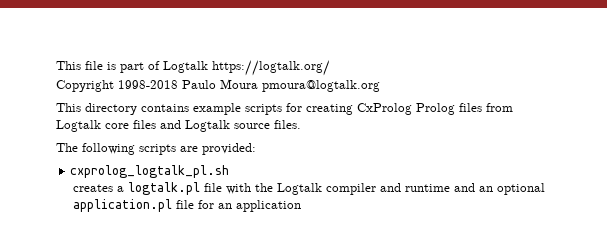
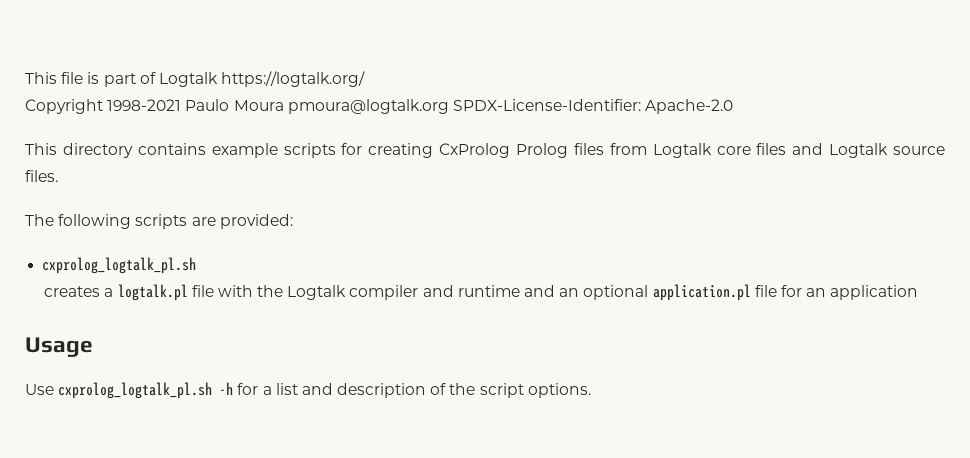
- Copyright 1998-2018 Paulo Moura pmoura@logtalk.org
+ Copyright 1998-2021 Paulo Moura pmoura@logtalk.org SPDX-License-Identifier: Apache-2.0
+ Usage
+ Use cxprolog_logtalk_pl.sh -h for a list and description of the script options.

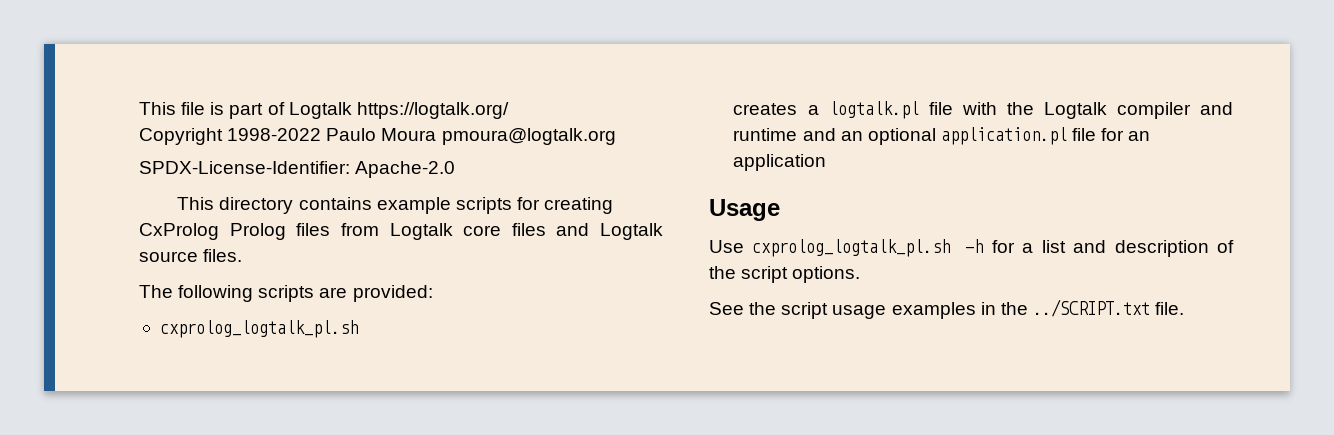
- Copyright 1998-2021 Paulo Moura pmoura@logtalk.org SPDX-License-Identifier: Apache-2.0
+ Copyright 1998-2022 Paulo Moura pmoura@logtalk.org
+ SPDX-License-Identifier: Apache-2.0
+ See the script usage examples in the ../SCRIPT.txt file.

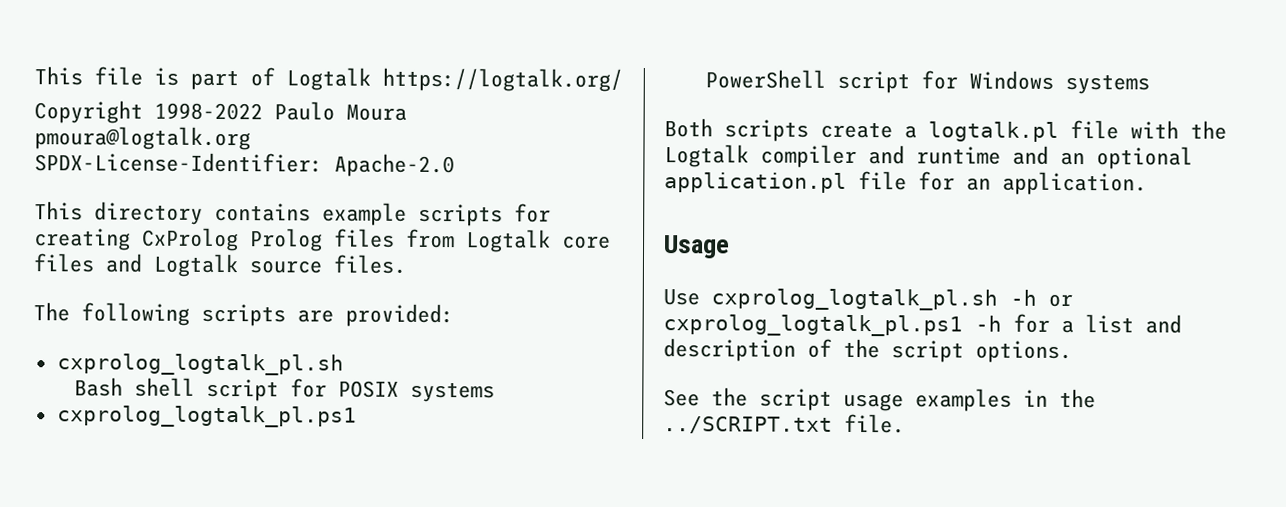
- creates a logtalk.pl file with the Logtalk compiler and runtime and an optional application.pl file for an application
+ Bash shell script for POSIX systems
+ cxprolog_logtalk_pl.ps1
+ PowerShell script for Windows systems
+ Both scripts create a logtalk.pl file with the Logtalk compiler and runtime and an optional application.pl file for an application.
- Use cxprolog_logtalk_pl.sh -h for a list and description of the script options.
+ Use cxprolog_logtalk_pl.sh -h or cxprolog_logtalk_pl.ps1 -h for a list and description of the script options.

